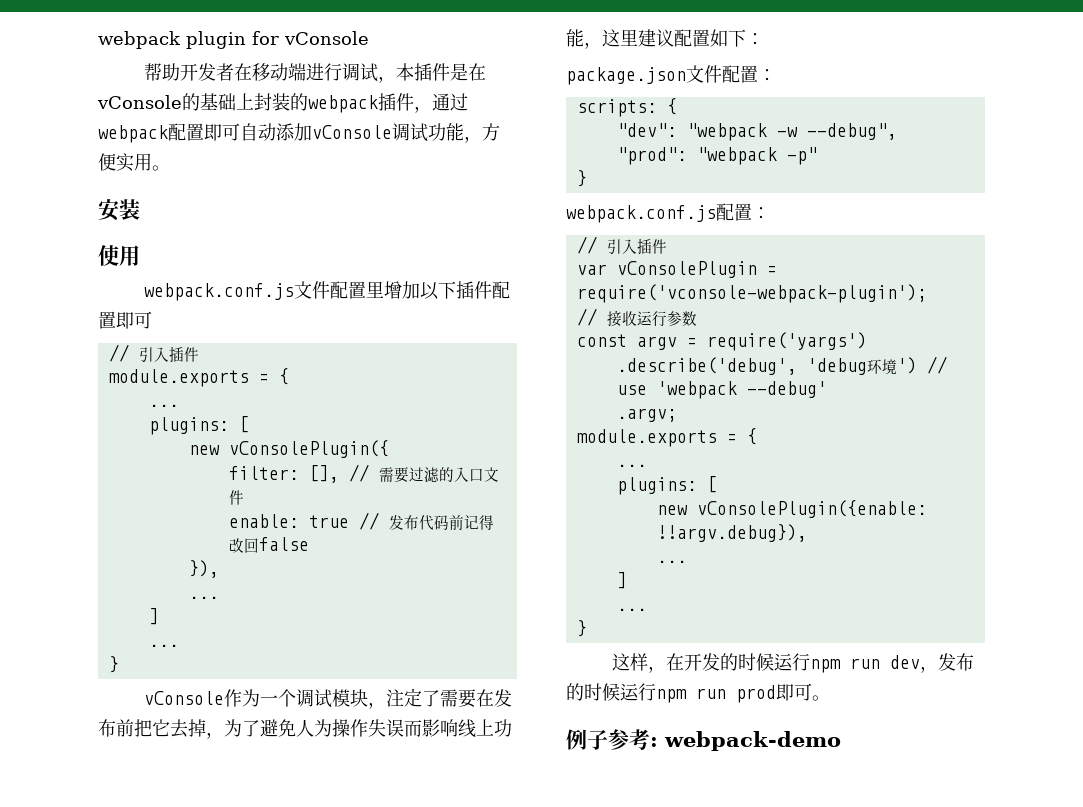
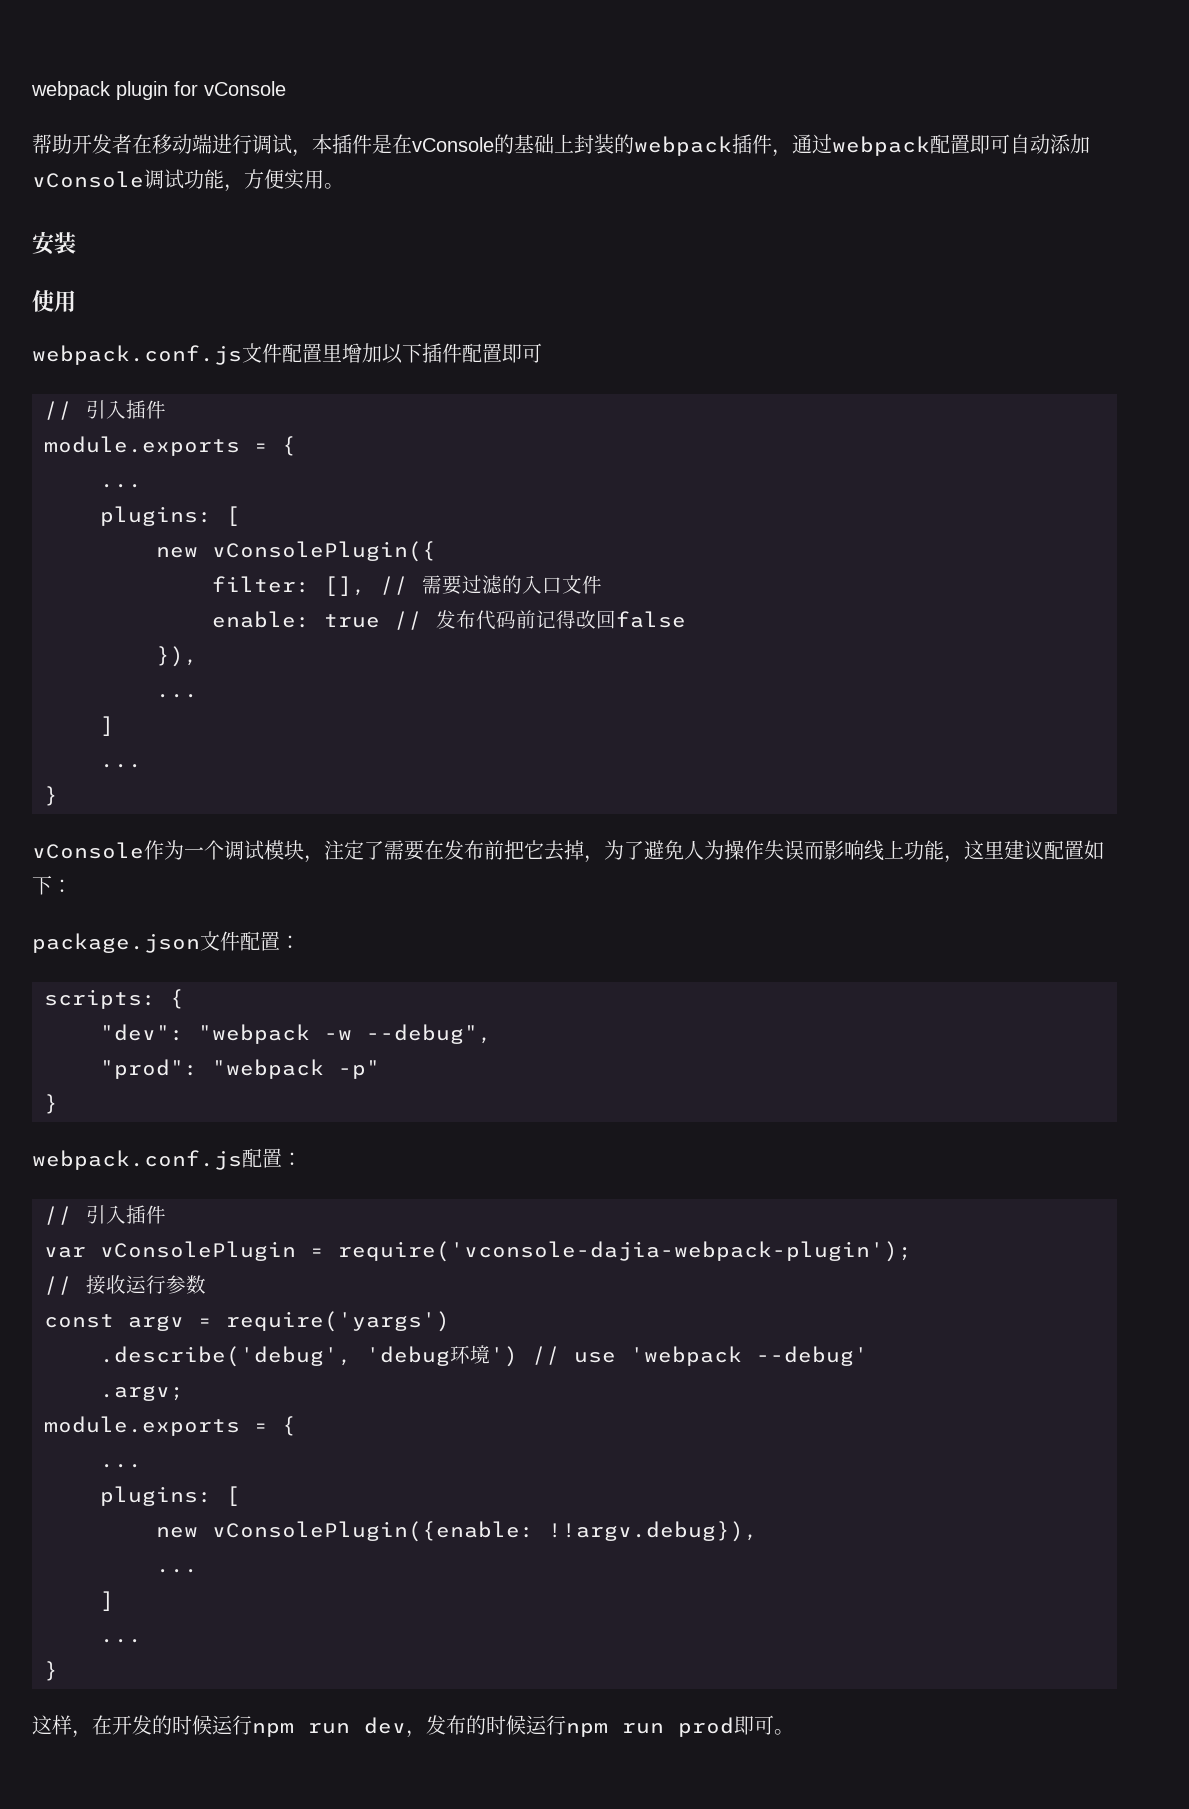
- var vConsolePlugin = require('vconsole-webpack-plugin');
+ var vConsolePlugin = require('vconsole-dajia-webpack-plugin');
- 例子参考: webpack-demo

